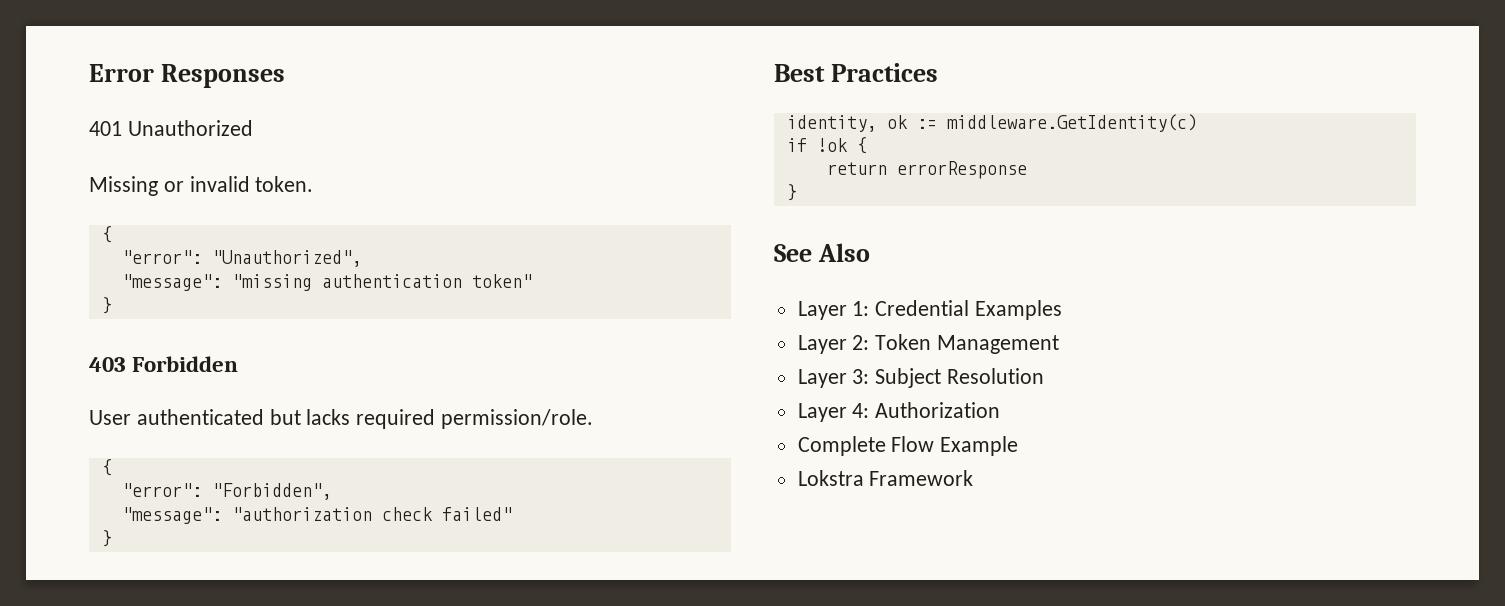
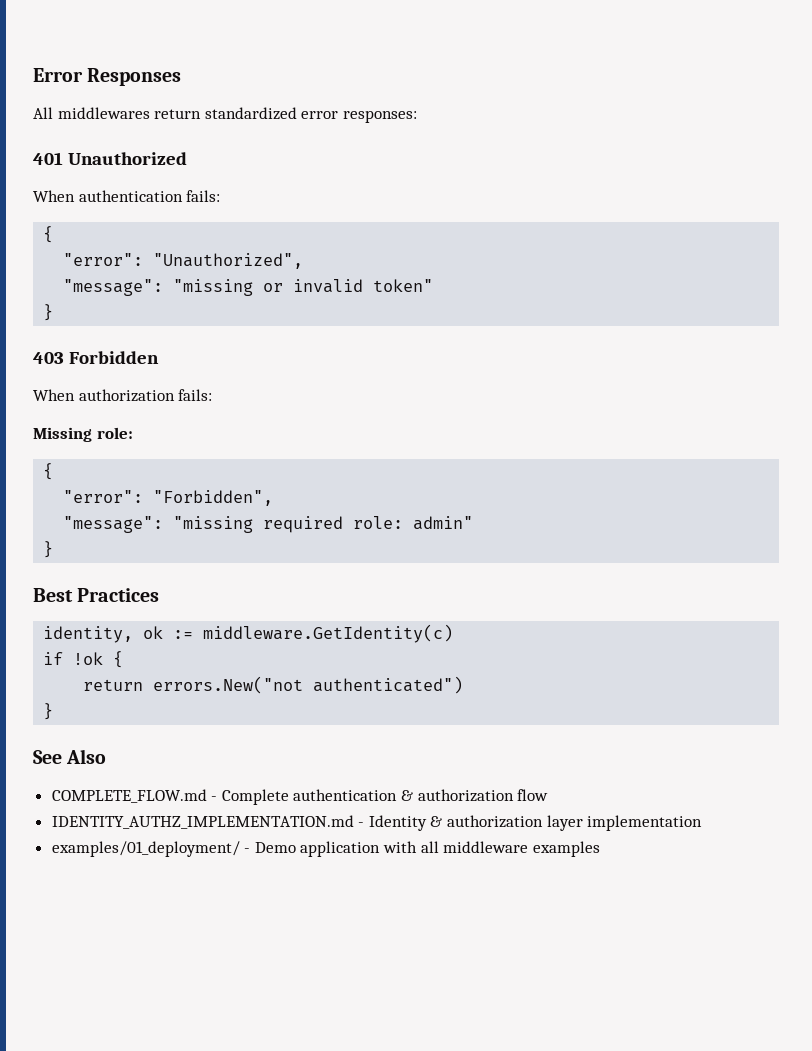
+ All middlewares return standardized error responses:
  401 Unauthorized
- Missing or invalid token.
+ When authentication fails:
- "message": "missing authentication token"
+ "message": "missing or invalid token"
- User authenticated but lacks required permission/role.
+ When authorization fails:
+ Missing role:
- "message": "authorization check failed"
+ "message": "missing required role: admin"
- return errorResponse
+ return errors.New("not authenticated")
- Layer 1: Credential Examples
- Layer 2: Token Management
- Layer 3: Subject Resolution
- Layer 4: Authorization
- Complete Flow Example
- Lokstra Framework
+ COMPLETE_FLOW.md - Complete authentication & authorization flow
+ IDENTITY_AUTHZ_IMPLEMENTATION.md - Identity & authorization layer implementation
+ examples/01_deployment/ - Demo application with all middleware examples

